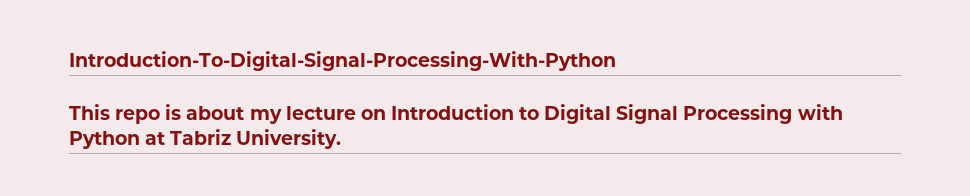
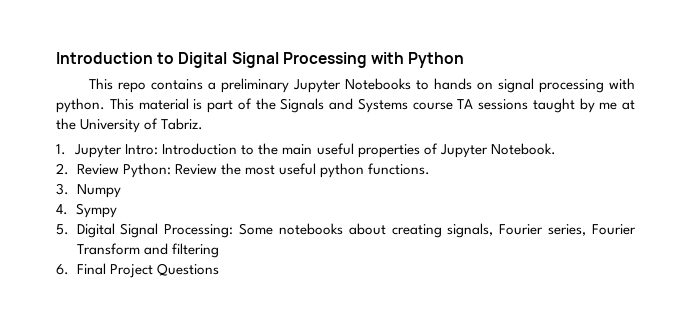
- Introduction-To-Digital-Signal-Processing-With-Python
- This repo is about my lecture on Introduction to Digital Signal Processing with Python at Tabriz University.
+ Introduction to Digital Signal Processing with Python
+ This repo contains a preliminary Jupyter Notebooks to hands on signal processing with python. This material is part of the Signals and Systems course TA sessions taught by me at the University of Tabriz.
+ 1. Jupyter Intro: Introduction to the main useful properties of Jupyter Notebook.
+ 2. Review Python: Review the most useful python functions.
+ 3. Numpy
+ 4. Sympy
+ 5. Digital Signal Processing: Some notebooks about creating signals, Fourier series, Fourier Transform and filtering
+ 6. Final Project Questions

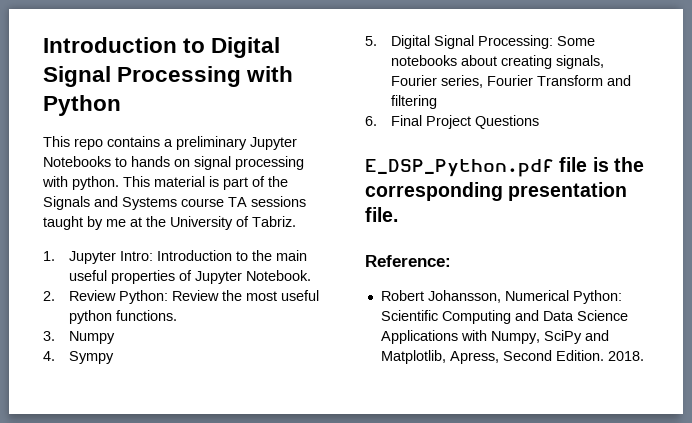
+ E_DSP_Python.pdf file is the corresponding presentation file.
+ Reference:
+ Robert Johansson, Numerical Python: Scientific Computing and Data Science Applications with Numpy, SciPy and Matplotlib, Apress, Second Edition. 2018.

